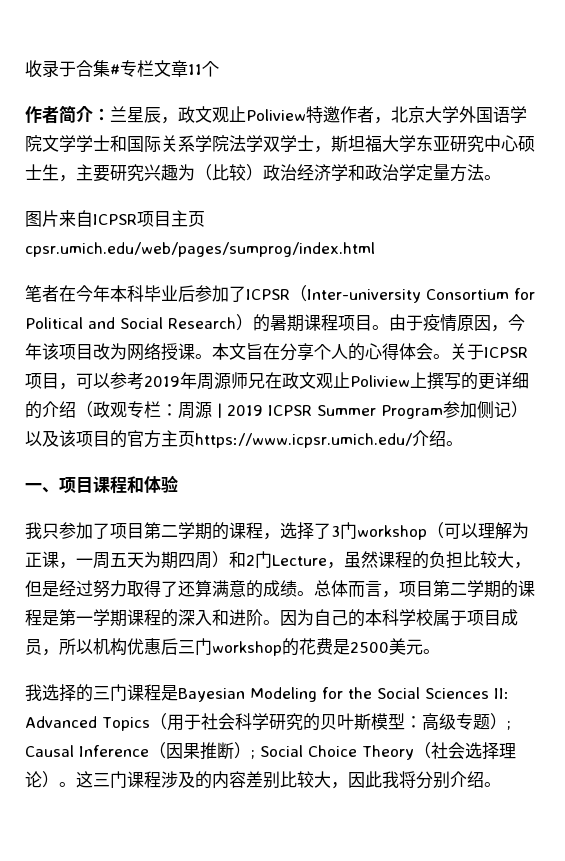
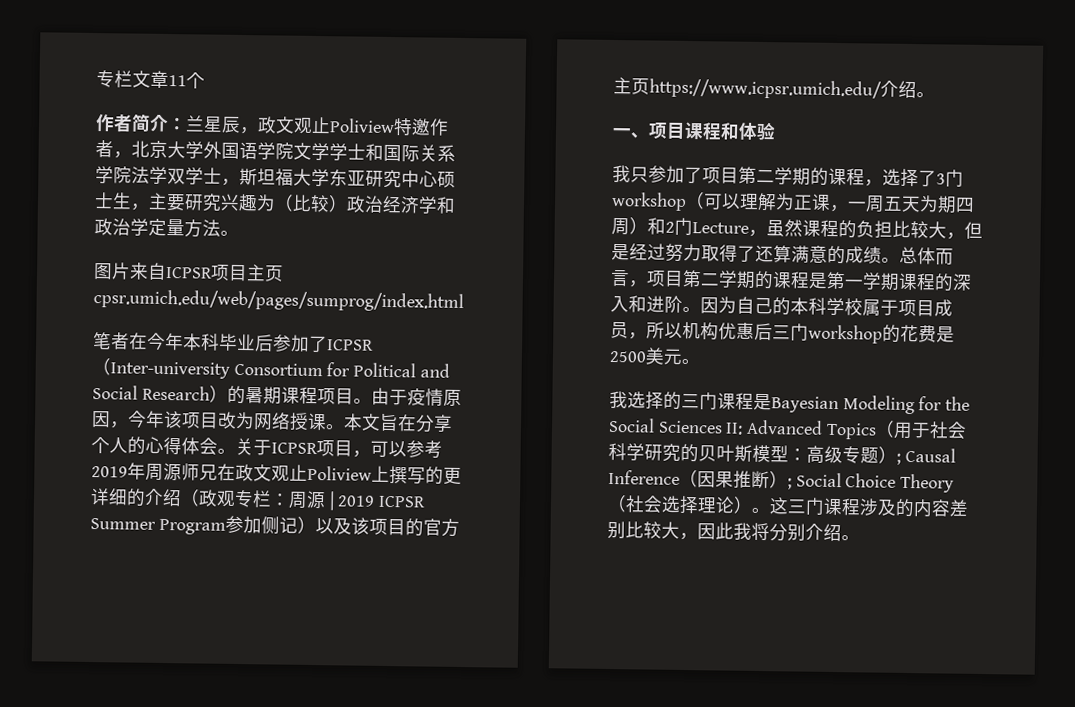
- 收录于合集#专栏文章11个
+ 专栏文章11个

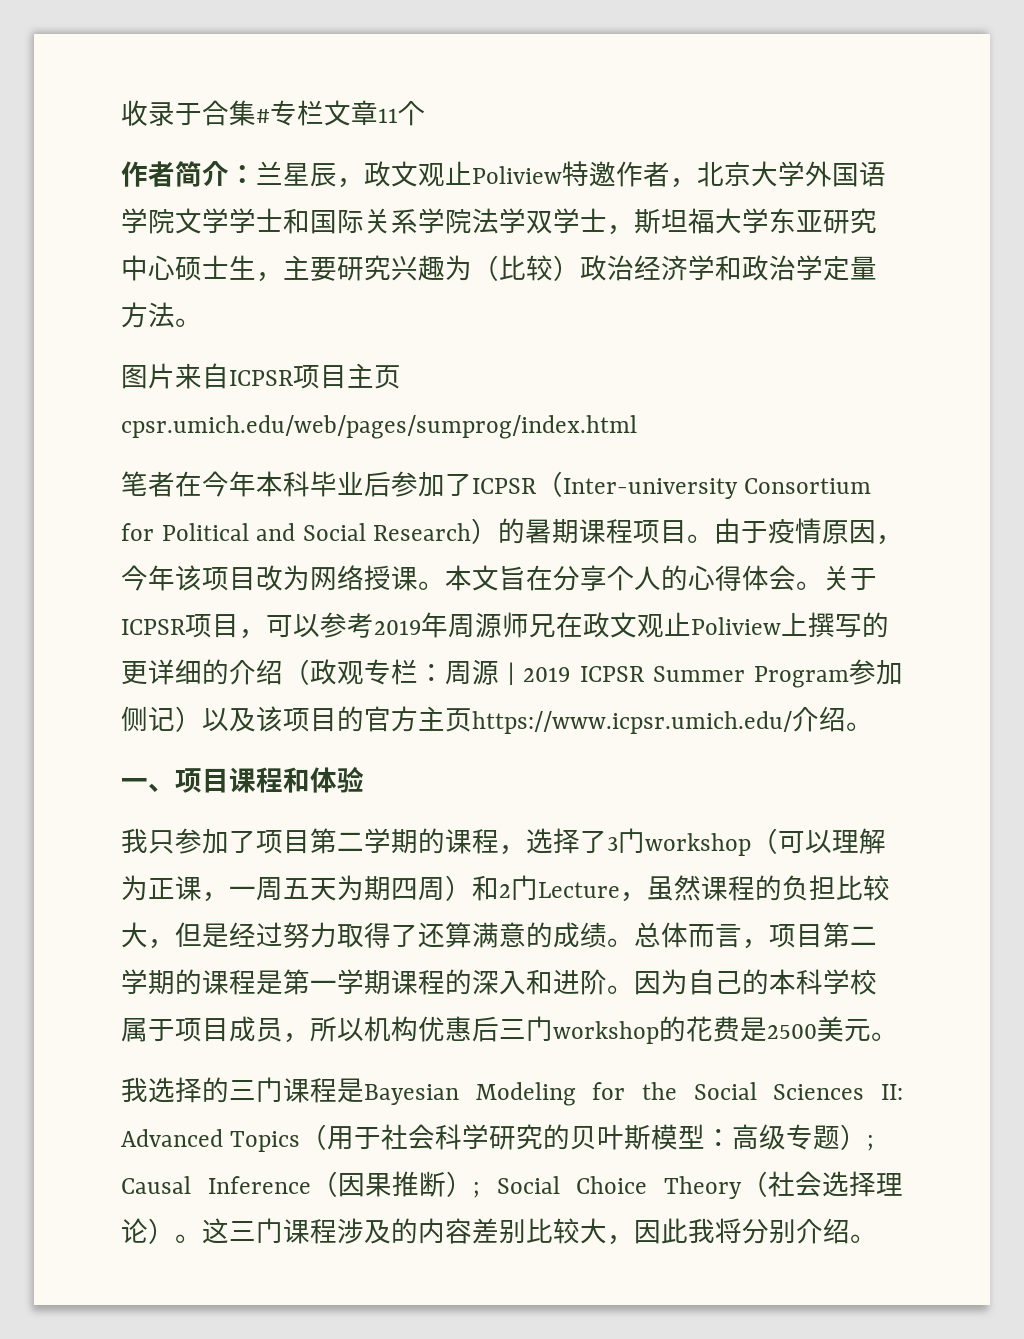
- 专栏文章11个
+ 收录于合集#专栏文章11个

